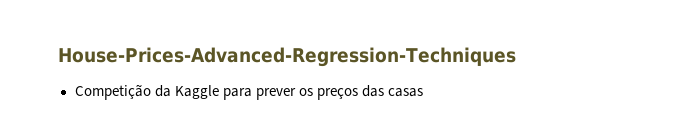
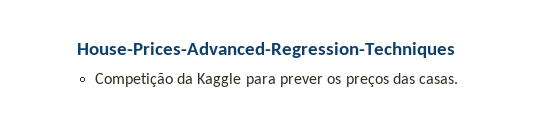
- Competição da Kaggle para prever os preços das casas
+ Competição da Kaggle para prever os preços das casas.

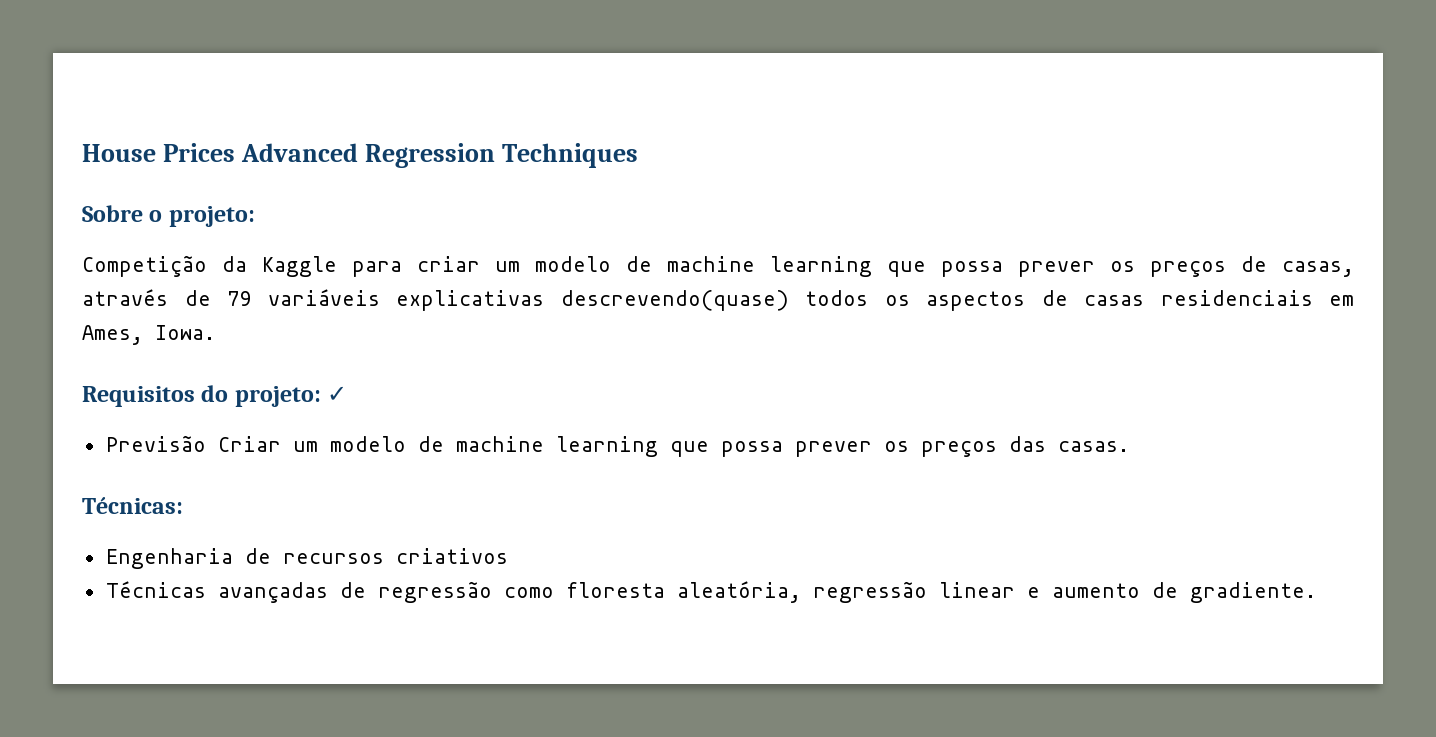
- House-Prices-Advanced-Regression-Techniques
- Competição da Kaggle para prever os preços das casas.
+ House Prices Advanced Regression Techniques
+ Sobre o projeto:
+ Competição da Kaggle para criar um modelo de machine learning que possa prever os preços de casas, através de 79 variáveis explicativas descrevendo(quase) todos os aspectos de casas residenciais em Ames, Iowa.
+ Requisitos do projeto: ✓
+ Previsão Criar um modelo de machine learning que possa prever os preços das casas.
+ Técnicas:
+ Engenharia de recursos criativos
+ Técnicas avançadas de regressão como floresta aleatória, regressão linear e aumento de gradiente.

